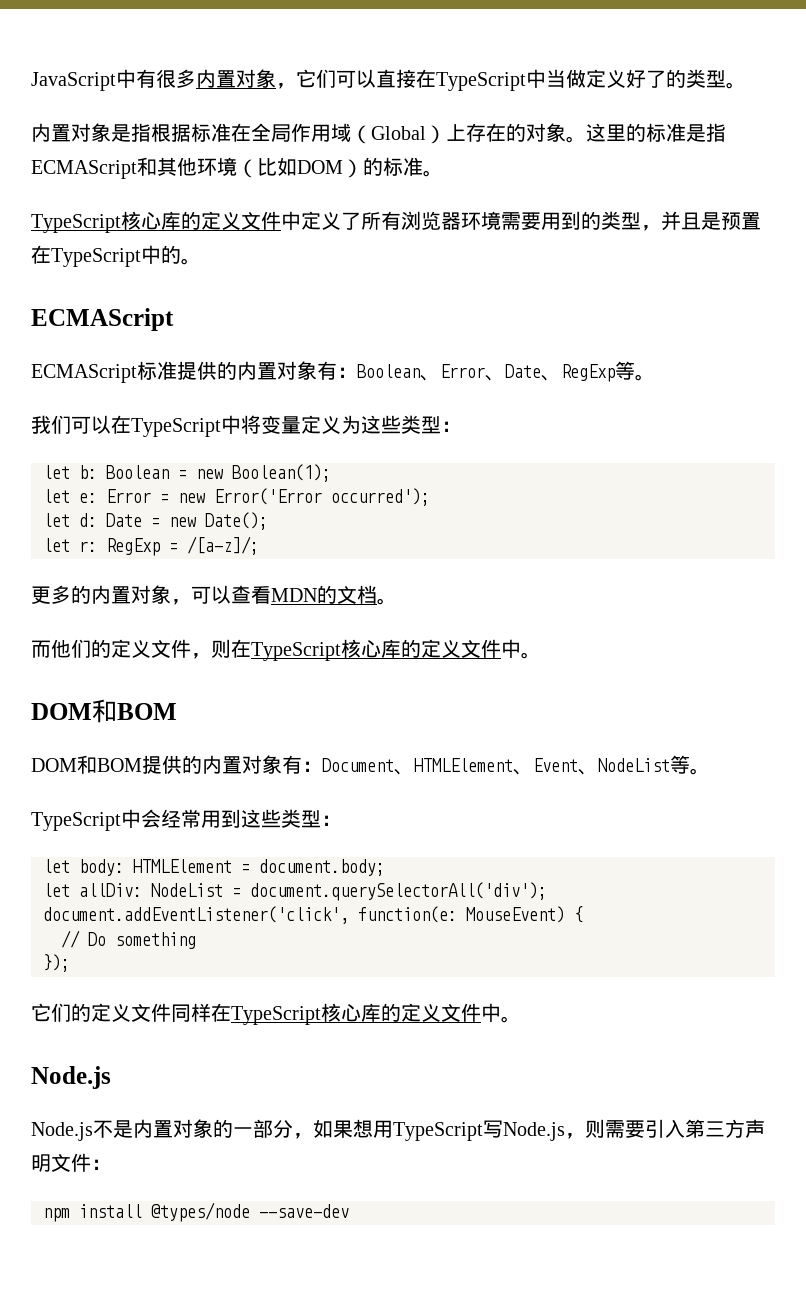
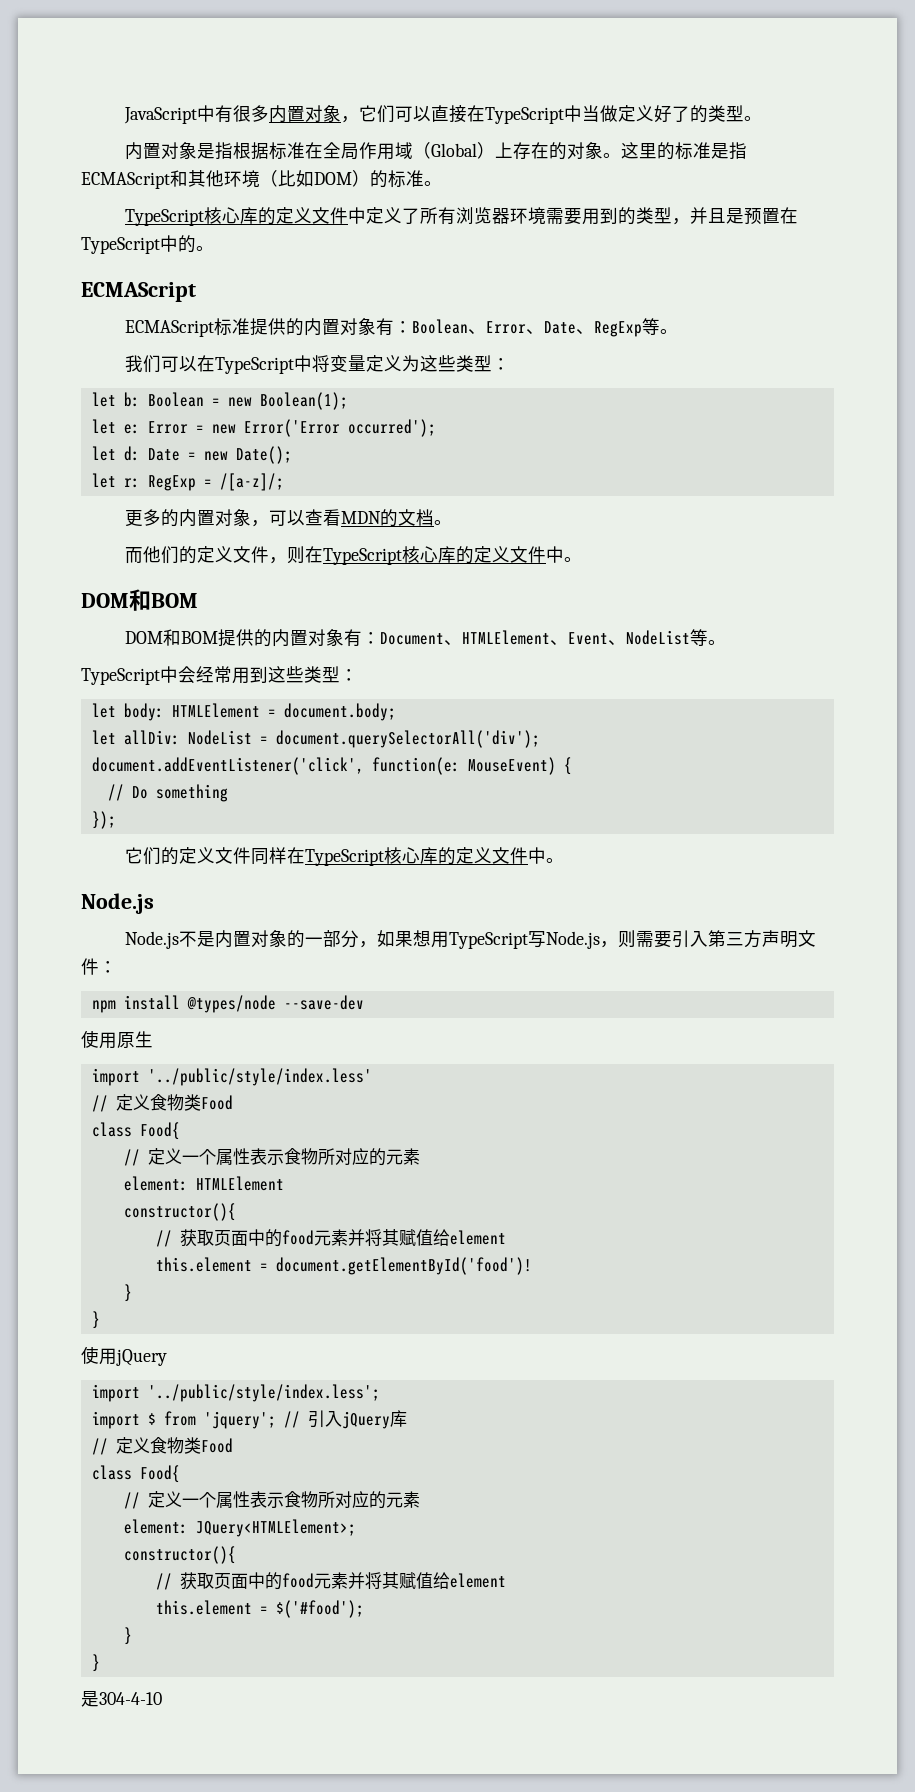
+ 使用原生
+ import '../public/style/index.less'
+ // 定义食物类Food
+ class Food{
+ // 定义一个属性表示食物所对应的元素
+ element: HTMLElement
+ constructor(){
+ // 获取页面中的food元素并将其赋值给element
+ this.element = document.getElementById('food')!
+ }
+ }
+ 使用jQuery
+ import '../public/style/index.less';
+ import $ from 'jquery'; // 引入jQuery库
+ // 定义食物类Food
+ class Food{
+ // 定义一个属性表示食物所对应的元素
+ element: JQuery<HTMLElement>;
+ constructor(){
+ // 获取页面中的food元素并将其赋值给element
+ this.element = $('#food');
+ }
+ }
+ 是304-4-10

